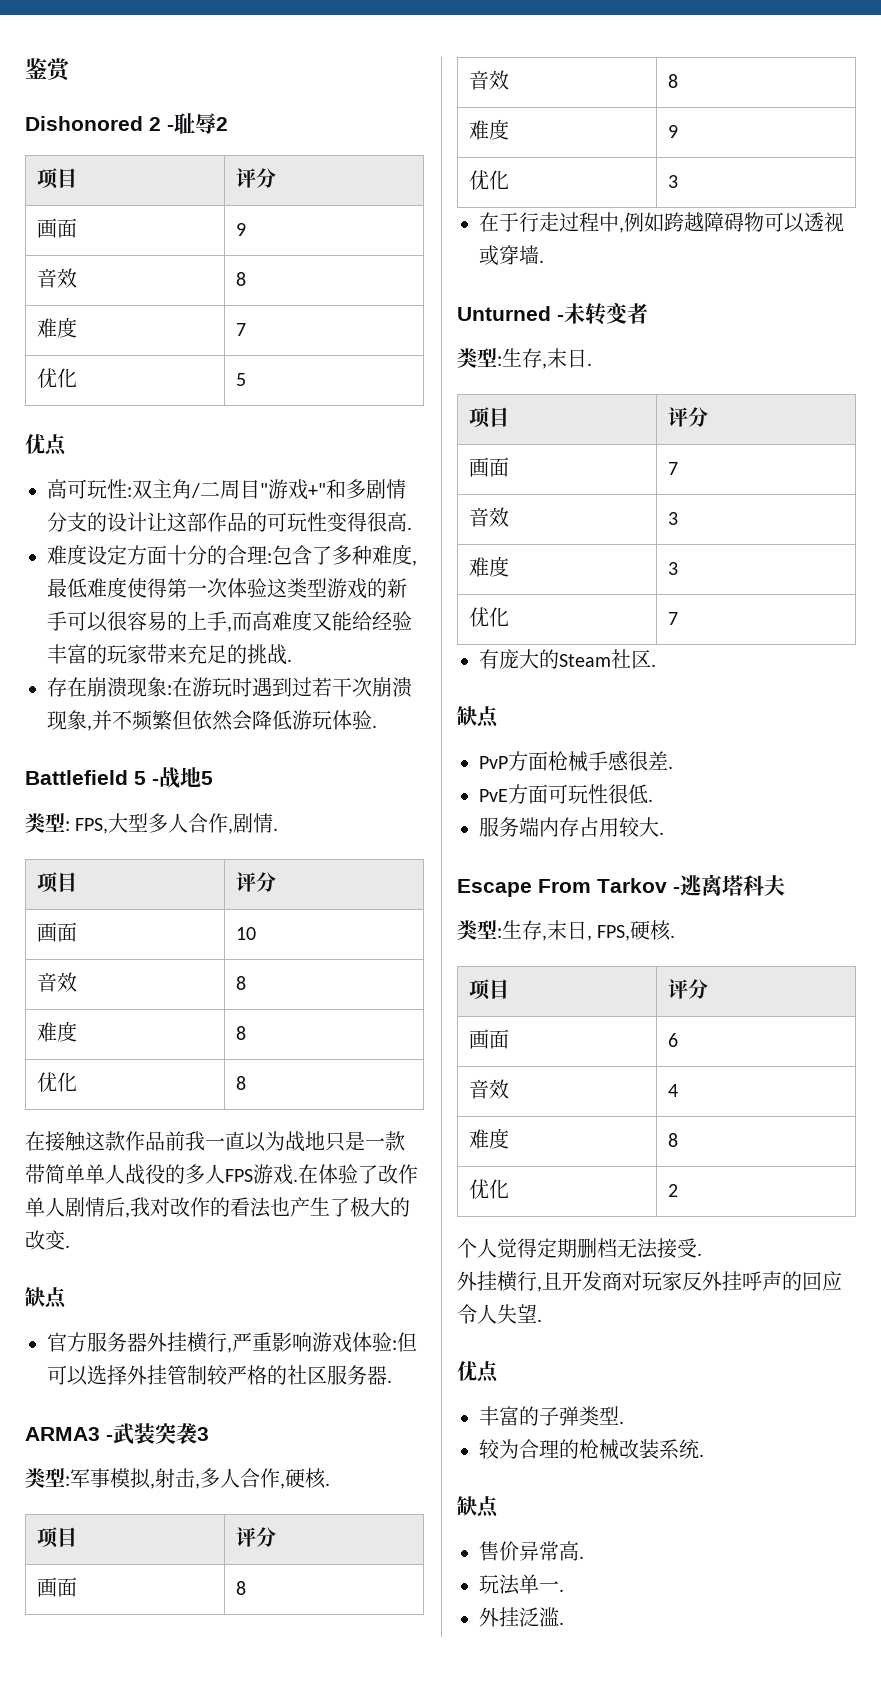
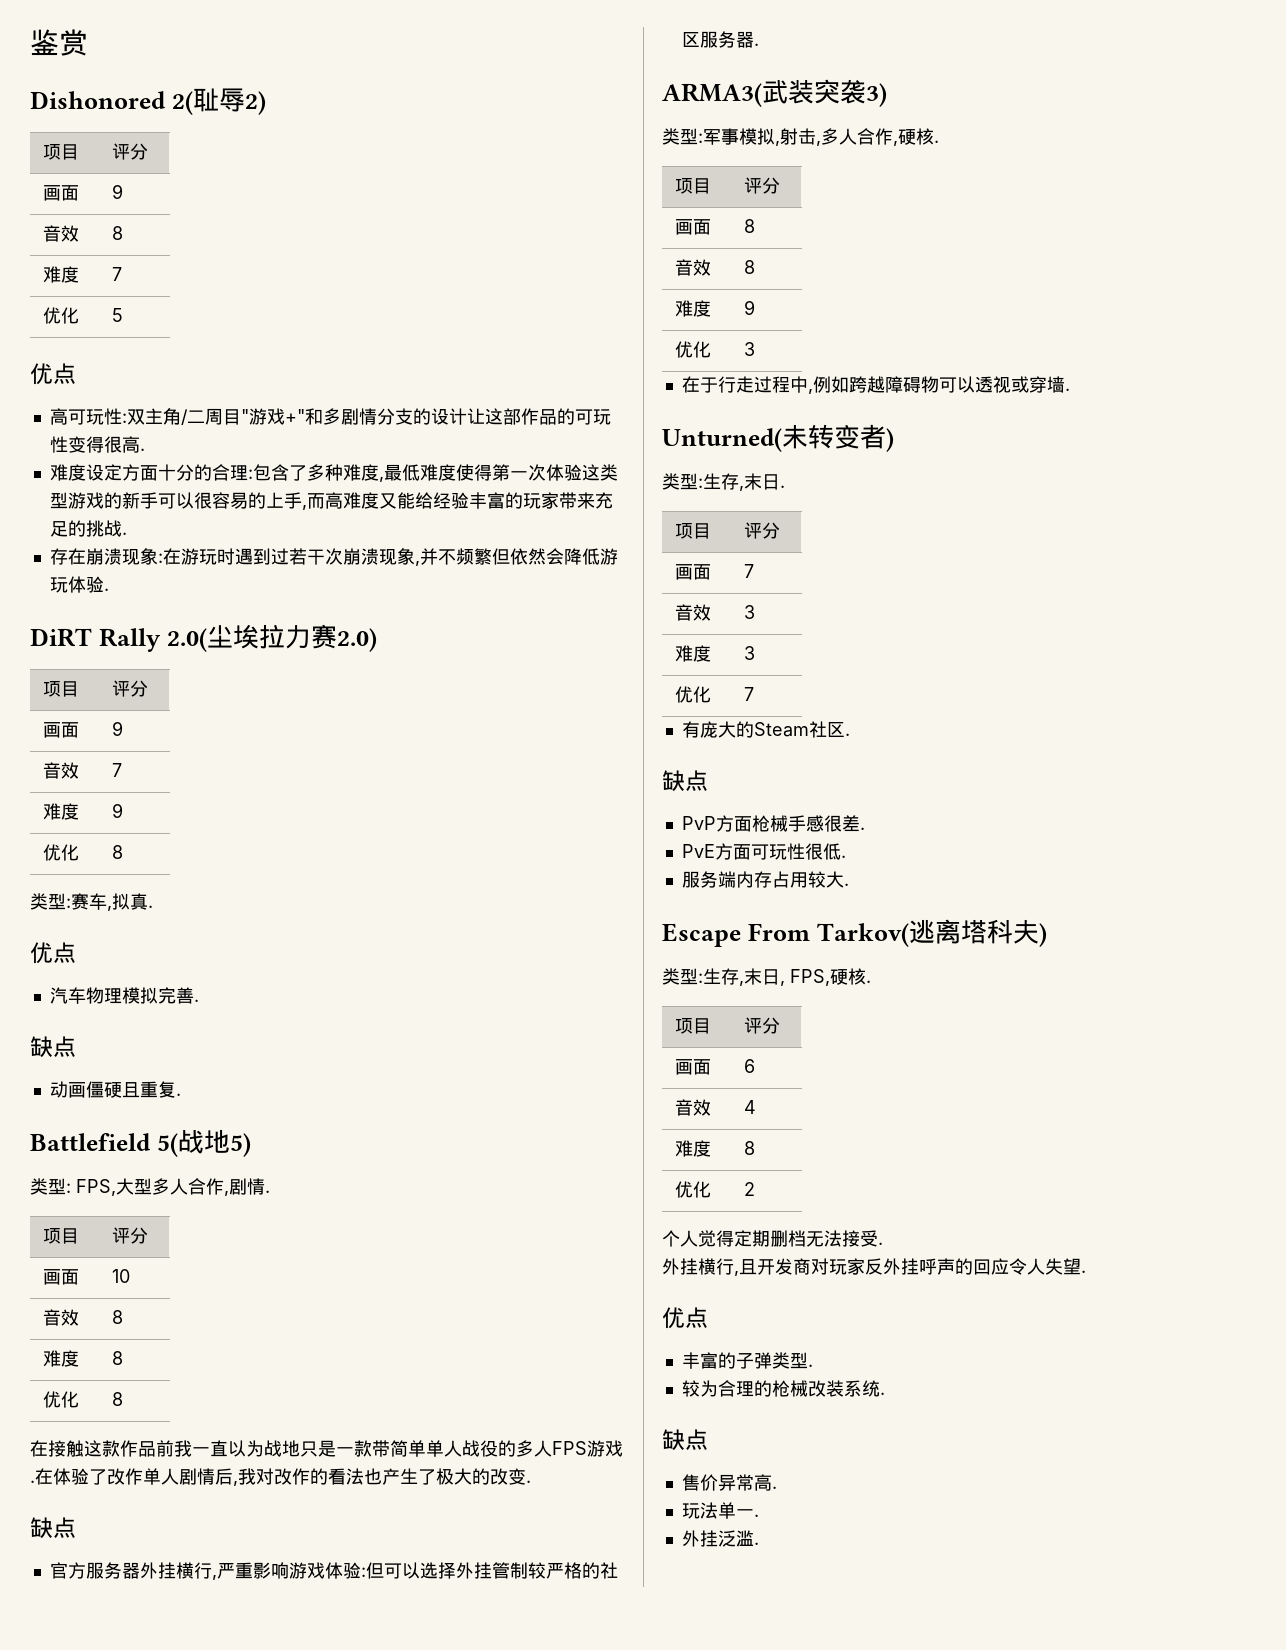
- Dishonored 2 -耻辱2
+ Dishonored 2(耻辱2)
- Battlefield 5 -战地5
+ DiRT Rally 2.0(尘埃拉力赛2.0)
+ 项目 | 评分
+ 画面 | 9
+ 音效 | 7
+ 难度 | 9
+ 优化 | 8
+ 类型:赛车,拟真.
+ 优点
+ 汽车物理模拟完善.
+ 缺点
+ 动画僵硬且重复.
+ Battlefield 5(战地5)
- ARMA3 -武装突袭3
+ ARMA3(武装突袭3)
- Unturned -未转变者
+ Unturned(未转变者)
- Escape From Tarkov -逃离塔科夫
+ Escape From Tarkov(逃离塔科夫)

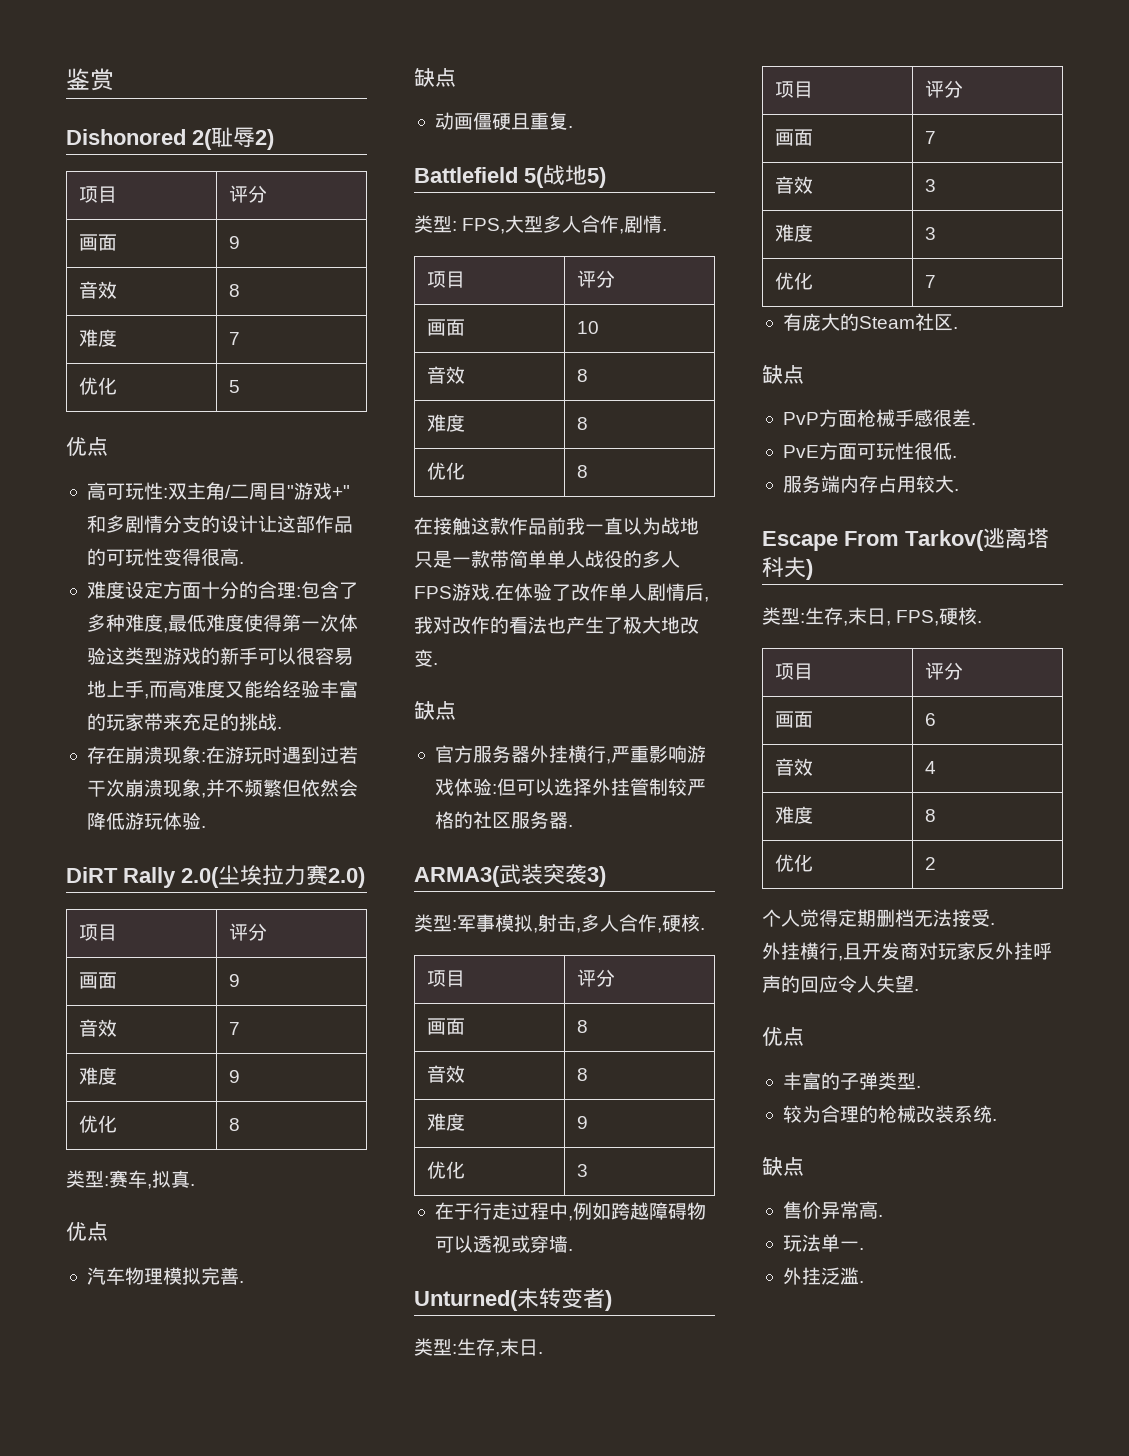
- 难度设定方面十分的合理:包含了多种难度,最低难度使得第一次体验这类型游戏的新手可以很容易的上手,而高难度又能给经验丰富的玩家带来充足的挑战.
+ 难度设定方面十分的合理:包含了多种难度,最低难度使得第一次体验这类型游戏的新手可以很容易地上手,而高难度又能给经验丰富的玩家带来充足的挑战.
- 在体验了改作单人剧情后,我对改作的看法也产生了极大的改变.
+ 在体验了改作单人剧情后,我对改作的看法也产生了极大地改变.

